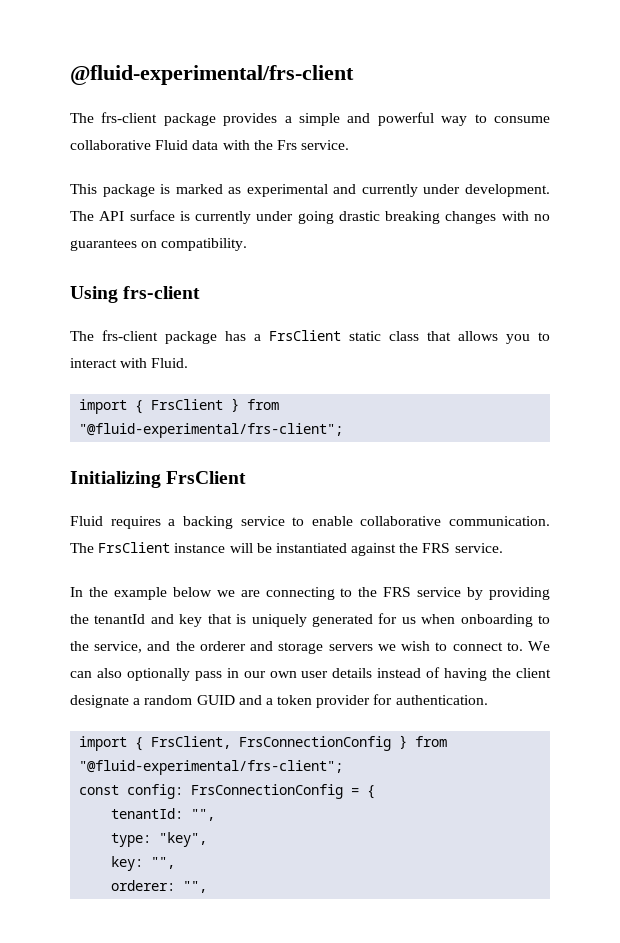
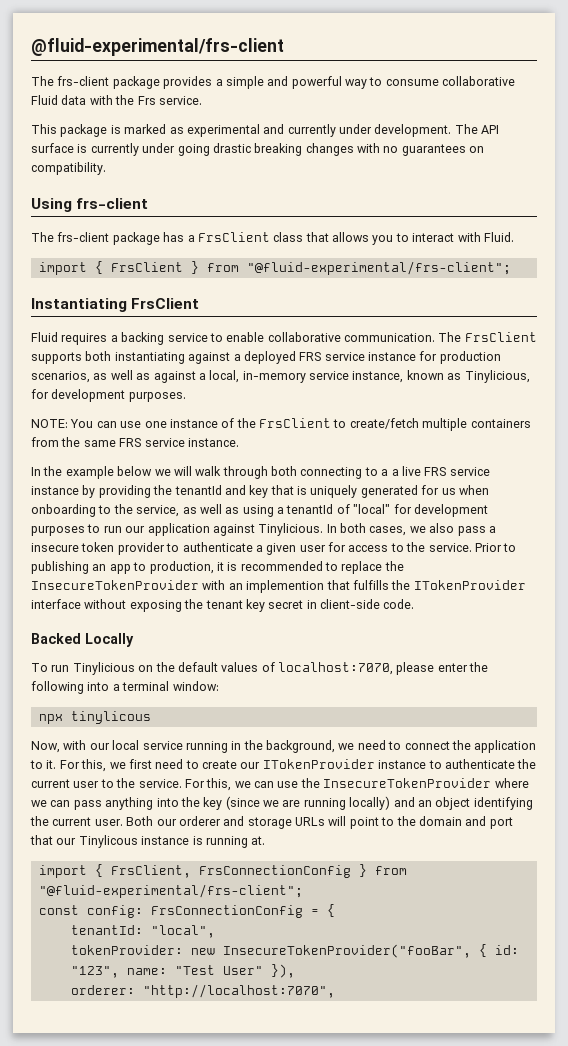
- The frs-client package has a FrsClient static class that allows you to interact with Fluid.
+ The frs-client package has a FrsClient class that allows you to interact with Fluid.
- Initializing FrsClient
+ Instantiating FrsClient
- The FrsClient instance will be instantiated against the FRS service.
+ The FrsClient supports both instantiating against a deployed FRS service instance for production scenarios, as well as against a local, in-memory service instance, known as Tinylicious, for development purposes.
+ NOTE: You can use one instance of the FrsClient to create/fetch multiple containers from the same FRS service instance.
- In the example below we are connecting to the FRS service by providing the tenantId and key that is uniquely generated for us when onboarding to the service, and the orderer and storage servers we wish to connect to. We can also optionally pass in our own user details instead of having the client designate a random GUID and a token provider for authentication.
+ In the example below we will walk through both connecting to a a live FRS service instance by providing the tenantId and key that is uniquely generated for us when onboarding to the service, as well as using a tenantId of "local" for development purposes to run our application against Tinylicious. In both cases, we also pass a insecure token provider to authenticate a given user for access to the service. Prior to publishing an app to production, it is recommended to replace the InsecureTokenProvider with an implemention that fulfills the ITokenProvider interface without exposing the tenant key secret in client-side code.
+ Backed Locally
+ To run Tinylicious on the default values of localhost:7070, please enter the following into a terminal window:
+ npx tinylicous
+ Now, with our local service running in the background, we need to connect the application to it. For this, we first need to create our ITokenProvider instance to authenticate the current user to the service. For this, we can use the InsecureTokenProvider where we can pass anything into the key (since we are running locally) and an object identifying the current user. Both our orderer and storage URLs will point to the domain and port that our Tinylicous instance is running at.
- tenantId: "",
- type: "key",
- key: "",
+ tenantId: "local",
+ tokenProvider: new InsecureTokenProvider("fooBar", { id: "123", name: "Test User" }),
- orderer: "",
+ orderer: "http://localhost:7070",

